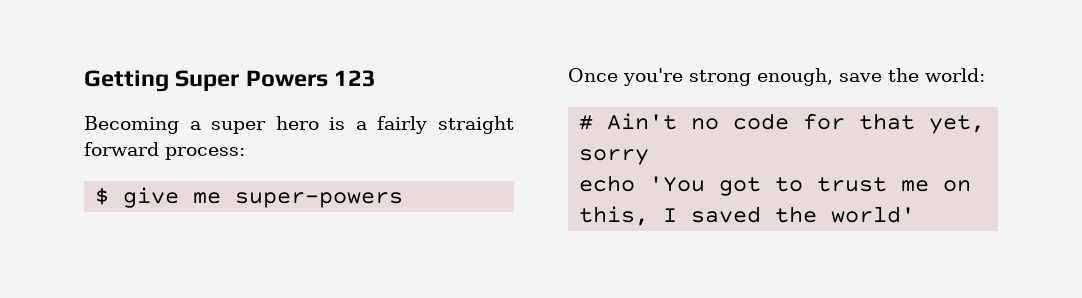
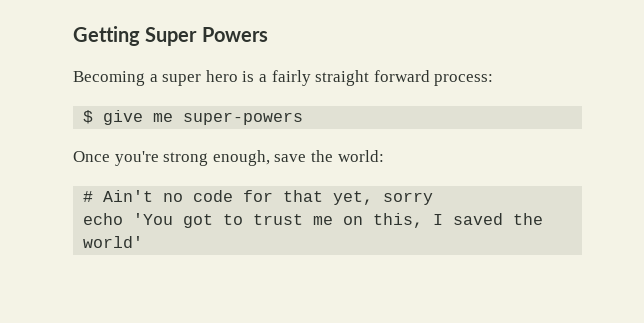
- Getting Super Powers 123
+ Getting Super Powers

